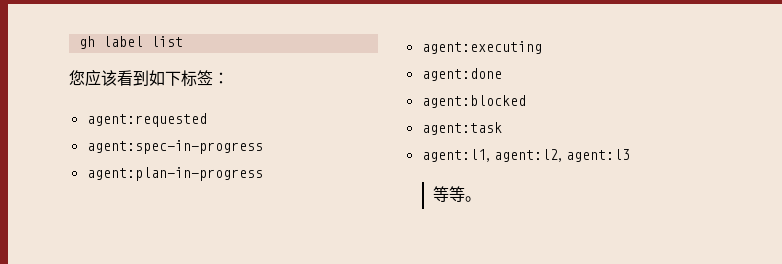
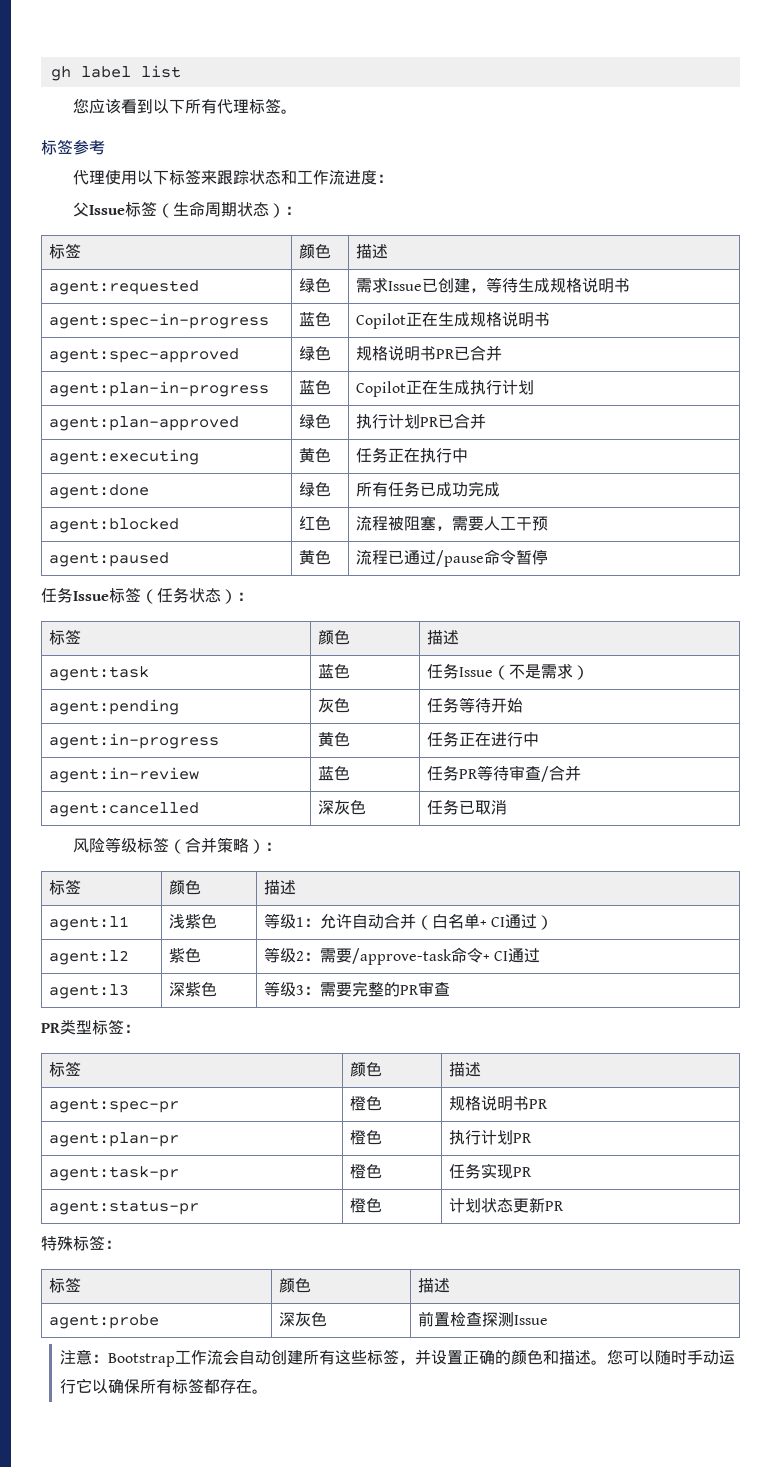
- 您应该看到如下标签：
- agent:requested
- agent:spec-in-progress
- agent:plan-in-progress
- agent:executing
- agent:done
- agent:blocked
- agent:task
- agent:l1, agent:l2, agent:l3
- 等等。
+ 您应该看到以下所有代理标签。
+ 标签参考
+ 代理使用以下标签来跟踪状态和工作流进度：
+ 父Issue标签（生命周期状态）：
+ 标签 | 颜色 | 描述
+ agent:requested | 绿色 | 需求Issue已创建，等待生成规格说明书
+ agent:spec-in-progress | 蓝色 | Copilot正在生成规格说明书
+ agent:spec-approved | 绿色 | 规格说明书PR已合并
+ agent:plan-in-progress | 蓝色 | Copilot正在生成执行计划
+ agent:plan-approved | 绿色 | 执行计划PR已合并
+ agent:executing | 黄色 | 任务正在执行中
+ agent:done | 绿色 | 所有任务已成功完成
+ agent:blocked | 红色 | 流程被阻塞，需要人工干预
+ agent:paused | 黄色 | 流程已通过/pause命令暂停
+ 任务Issue标签（任务状态）：
+ 标签 | 颜色 | 描述
+ agent:task | 蓝色 | 任务Issue（不是需求）
+ agent:pending | 灰色 | 任务等待开始
+ agent:in-progress | 黄色 | 任务正在进行中
+ agent:in-review | 蓝色 | 任务PR等待审查/合并
+ agent:cancelled | 深灰色 | 任务已取消
+ 风险等级标签（合并策略）：
+ 标签 | 颜色 | 描述
+ agent:l1 | 浅紫色 | 等级1：允许自动合并（白名单+ CI通过）
+ agent:l2 | 紫色 | 等级2：需要/approve-task命令+ CI通过
+ agent:l3 | 深紫色 | 等级3：需要完整的PR审查
+ PR类型标签：
+ 标签 | 颜色 | 描述
+ agent:spec-pr | 橙色 | 规格说明书PR
+ agent:plan-pr | 橙色 | 执行计划PR
+ agent:task-pr | 橙色 | 任务实现PR
+ agent:status-pr | 橙色 | 计划状态更新PR
+ 特殊标签：
+ 标签 | 颜色 | 描述
+ agent:probe | 深灰色 | 前置检查探测Issue
+ 注意：Bootstrap工作流会自动创建所有这些标签，并设置正确的颜色和描述。您可以随时手动运行它以确保所有标签都存在。

